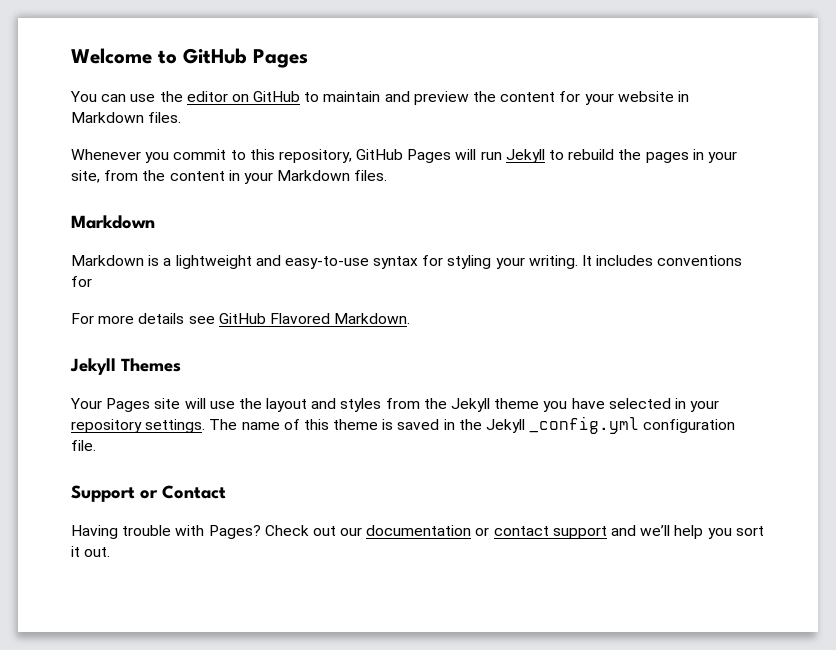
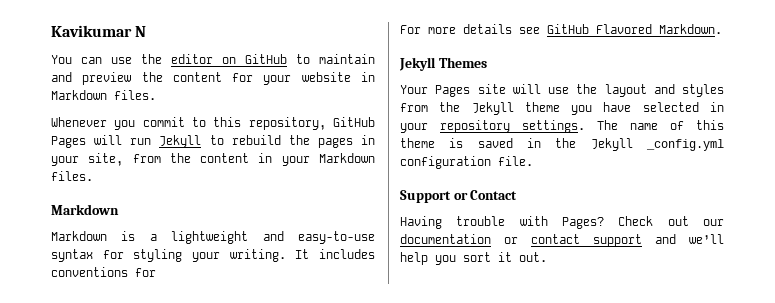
- Welcome to GitHub Pages
+ Kavikumar N

